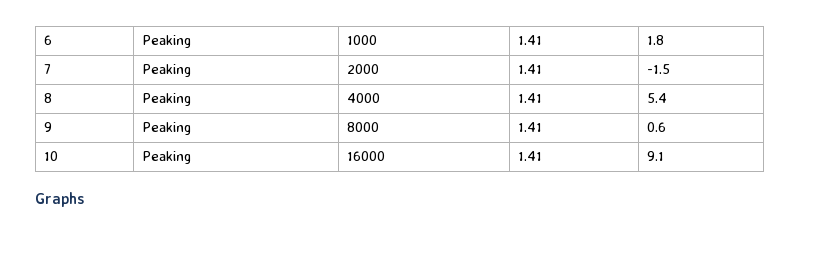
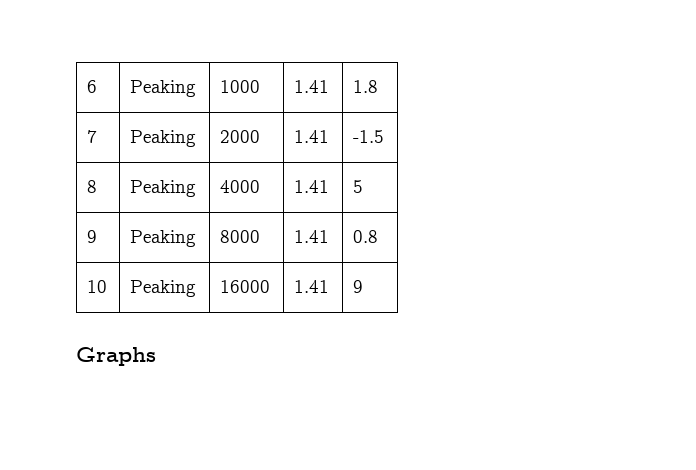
- 8 | Peaking | 4000 | 1.41 | 5.4
+ 8 | Peaking | 4000 | 1.41 | 5
- 9 | Peaking | 8000 | 1.41 | 0.6
+ 9 | Peaking | 8000 | 1.41 | 0.8
- 10 | Peaking | 16000 | 1.41 | 9.1
+ 10 | Peaking | 16000 | 1.41 | 9

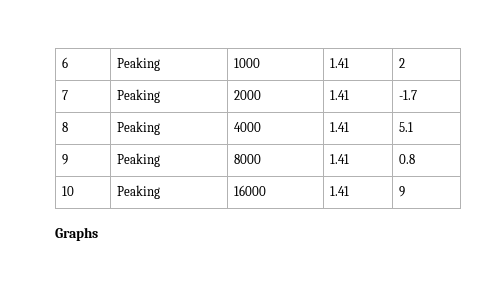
- 6 | Peaking | 1000 | 1.41 | 1.8
+ 6 | Peaking | 1000 | 1.41 | 2
- 7 | Peaking | 2000 | 1.41 | -1.5
+ 7 | Peaking | 2000 | 1.41 | -1.7
- 8 | Peaking | 4000 | 1.41 | 5
+ 8 | Peaking | 4000 | 1.41 | 5.1

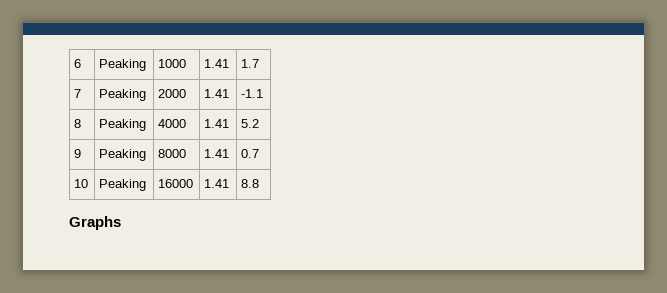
- 6 | Peaking | 1000 | 1.41 | 2
+ 6 | Peaking | 1000 | 1.41 | 1.7
- 7 | Peaking | 2000 | 1.41 | -1.7
+ 7 | Peaking | 2000 | 1.41 | -1.1
- 8 | Peaking | 4000 | 1.41 | 5.1
+ 8 | Peaking | 4000 | 1.41 | 5.2
- 9 | Peaking | 8000 | 1.41 | 0.8
+ 9 | Peaking | 8000 | 1.41 | 0.7
- 10 | Peaking | 16000 | 1.41 | 9
+ 10 | Peaking | 16000 | 1.41 | 8.8

